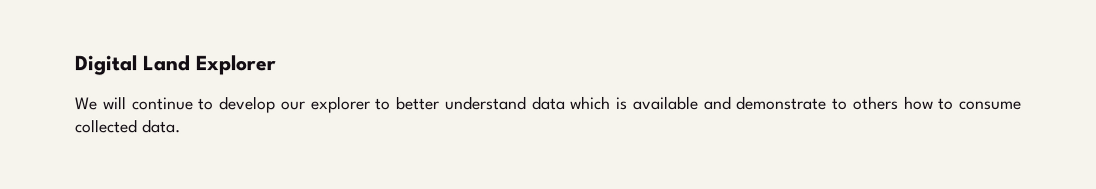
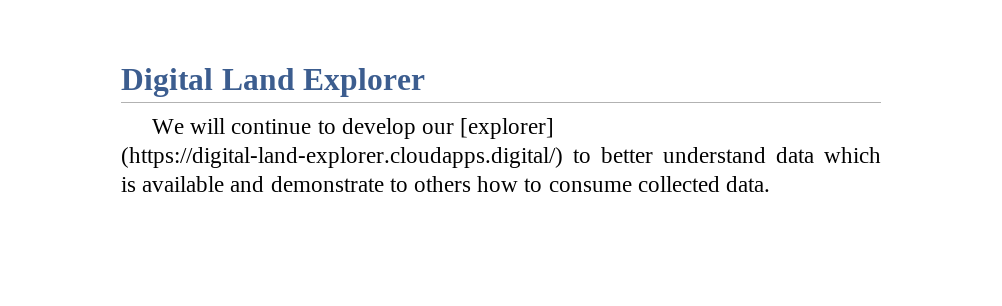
- We will continue to develop our explorer to better understand data which is available and demonstrate to others how to consume collected data.
+ We will continue to develop our [explorer] (https://digital-land-explorer.cloudapps.digital/) to better understand data which is available and demonstrate to others how to consume collected data.

